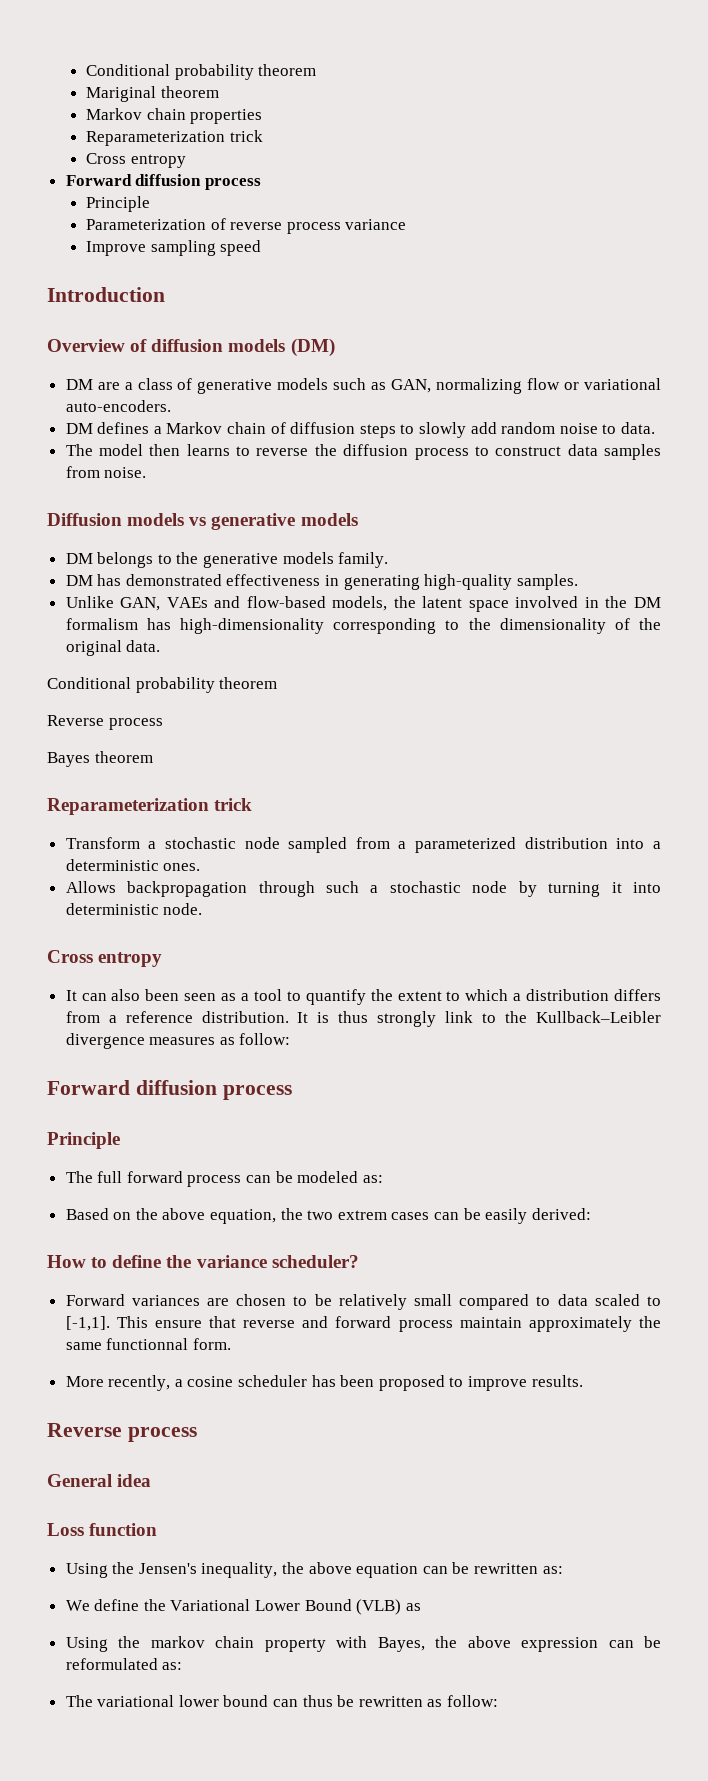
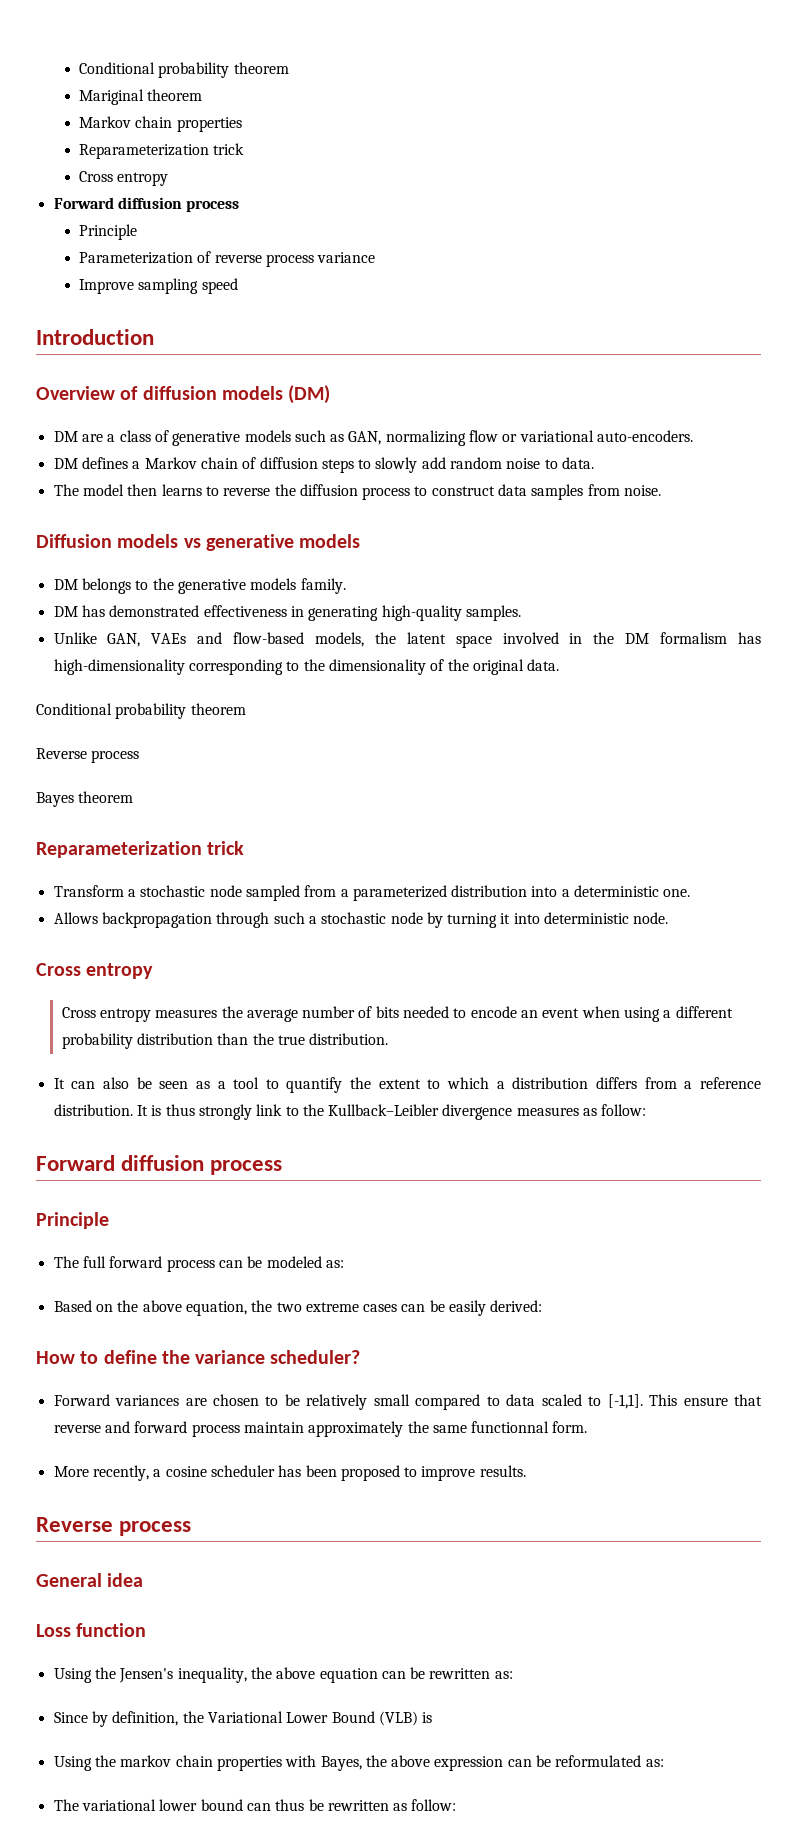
- Transform a stochastic node sampled from a parameterized distribution into a deterministic ones.
+ Transform a stochastic node sampled from a parameterized distribution into a deterministic one.
+ Cross entropy measures the average number of bits needed to encode an event when using a different probability distribution than the true distribution.
- It can also been seen as a tool to quantify the extent to which a distribution differs from a reference distribution.
+ It can also be seen as a tool to quantify the extent to which a distribution differs from a reference distribution.
- Based on the above equation, the two extrem cases can be easily derived:
+ Based on the above equation, the two extreme cases can be easily derived:
- We define the Variational Lower Bound (VLB) as
+ Since by definition, the Variational Lower Bound (VLB) is
- Using the markov chain property with Bayes, the above expression can be reformulated as:
+ Using the markov chain properties with Bayes, the above expression can be reformulated as:

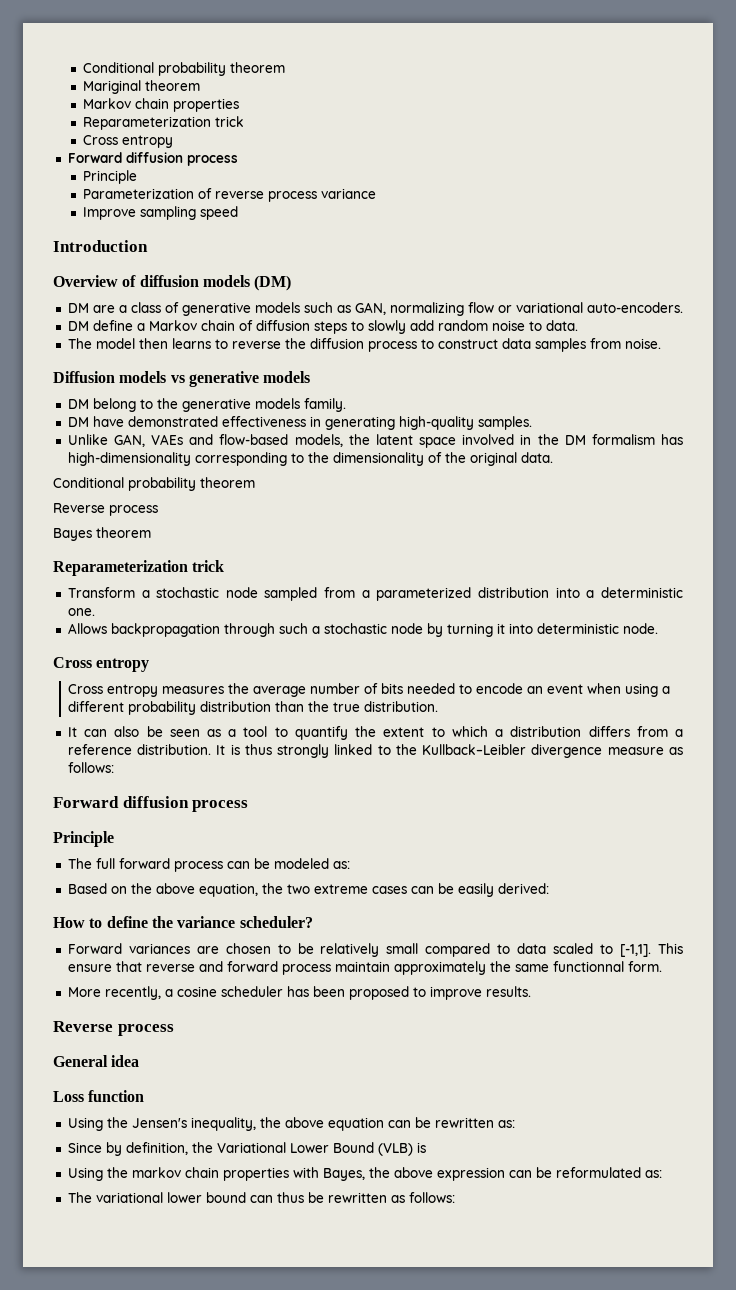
- DM defines a Markov chain of diffusion steps to slowly add random noise to data.
+ DM define a Markov chain of diffusion steps to slowly add random noise to data.
- DM belongs to the generative models family.
+ DM belong to the generative models family.
- DM has demonstrated effectiveness in generating high-quality samples.
+ DM have demonstrated effectiveness in generating high-quality samples.
- It is thus strongly link to the Kullback–Leibler divergence measures as follow:
+ It is thus strongly linked to the Kullback–Leibler divergence measure as follows:
- The variational lower bound can thus be rewritten as follow:
+ The variational lower bound can thus be rewritten as follows:

